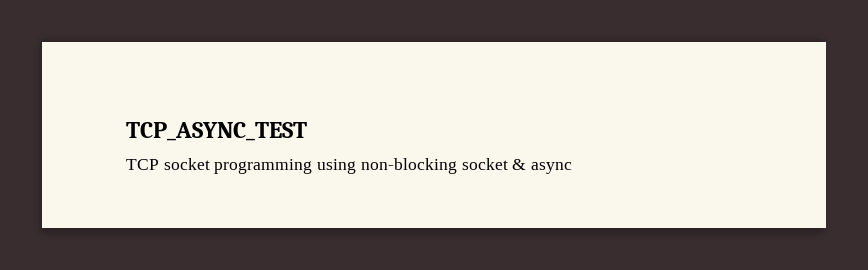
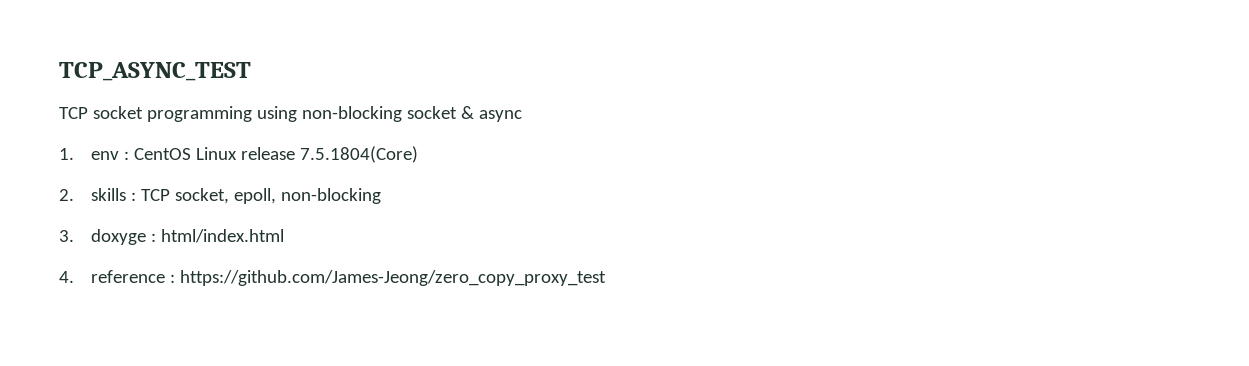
+ 1. env : CentOS Linux release 7.5.1804(Core)
+ 2. skills : TCP socket, epoll, non-blocking
+ 3. doxyge : html/index.html
+ 4. reference : https://github.com/James-Jeong/zero_copy_proxy_test

